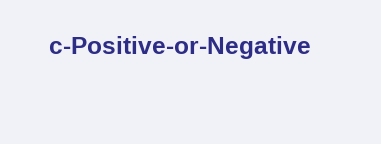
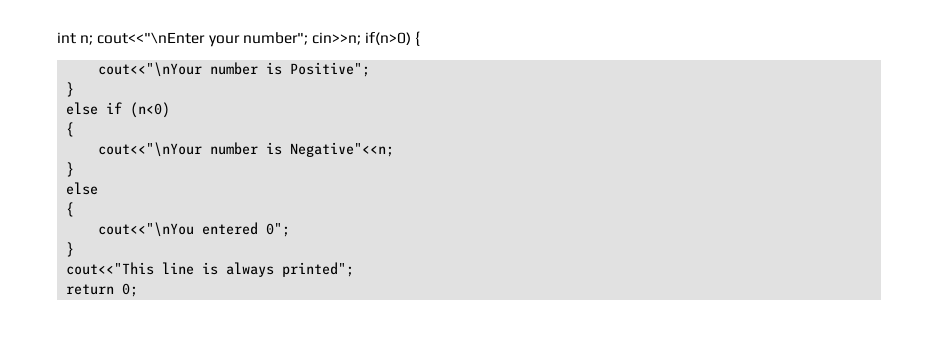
- c-Positive-or-Negative
+ int n; cout<<"\nEnter your number"; cin>>n; if(n>0) {
+ cout<<"\nYour number is Positive";
+ }
+ else if (n<0)
+ {
+ cout<<"\nYour number is Negative"<<n;
+ }
+ else
+ {
+ cout<<"\nYou entered 0";
+ }
+ cout<<"This line is always printed";
+ return 0;

